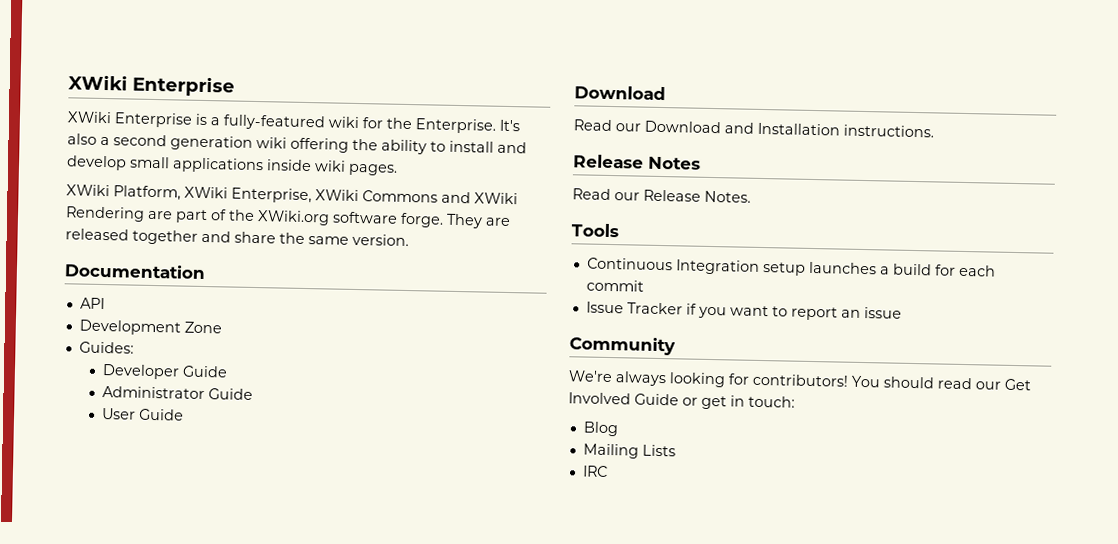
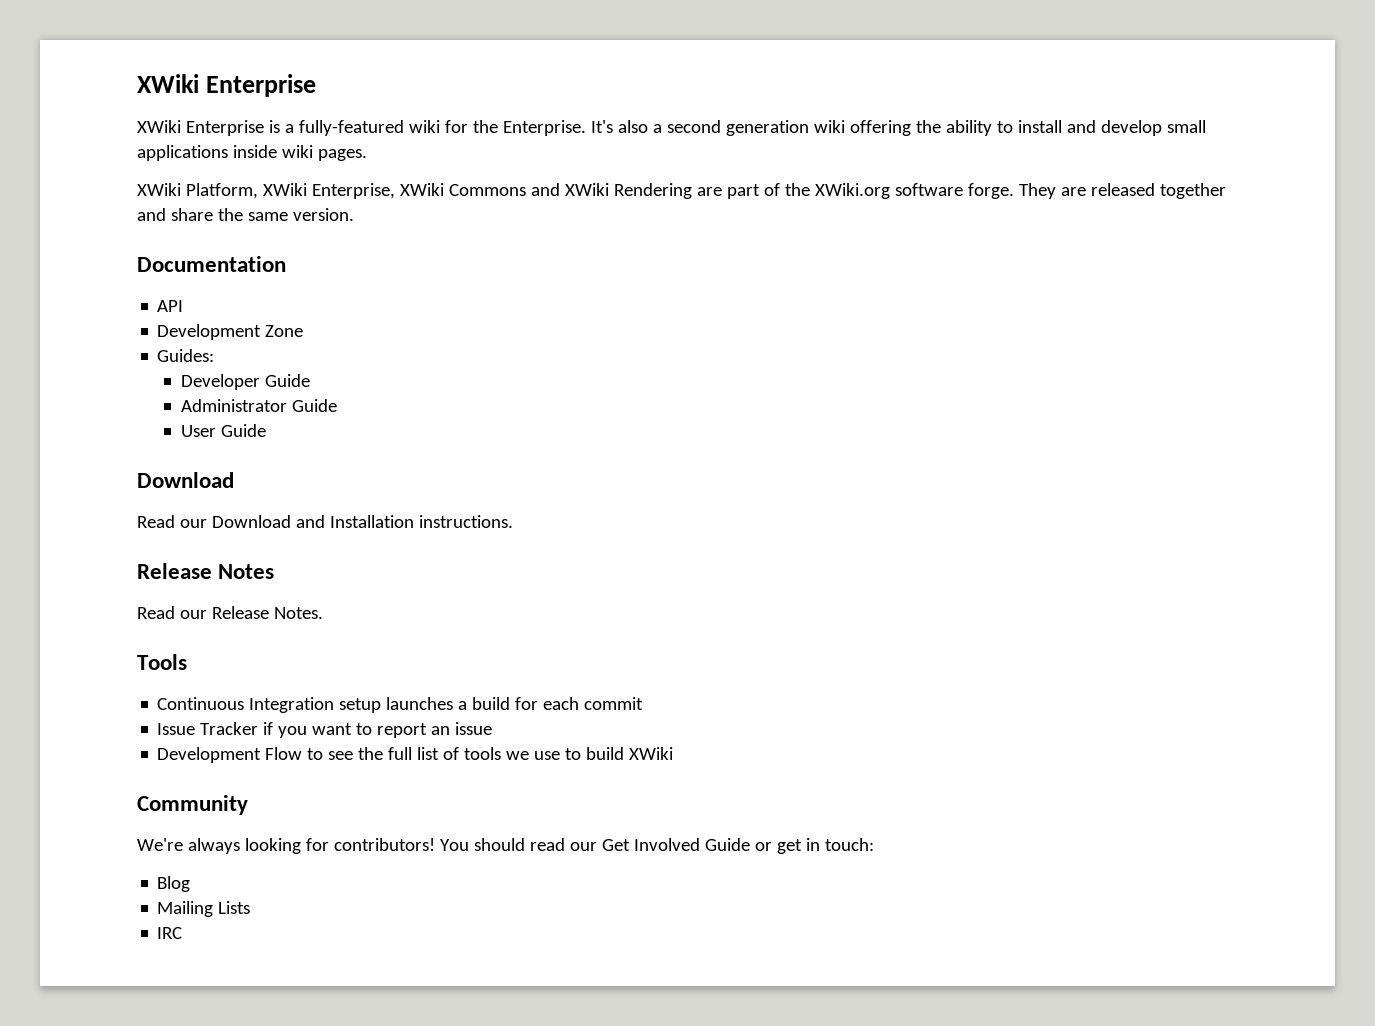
+ Development Flow to see the full list of tools we use to build XWiki

